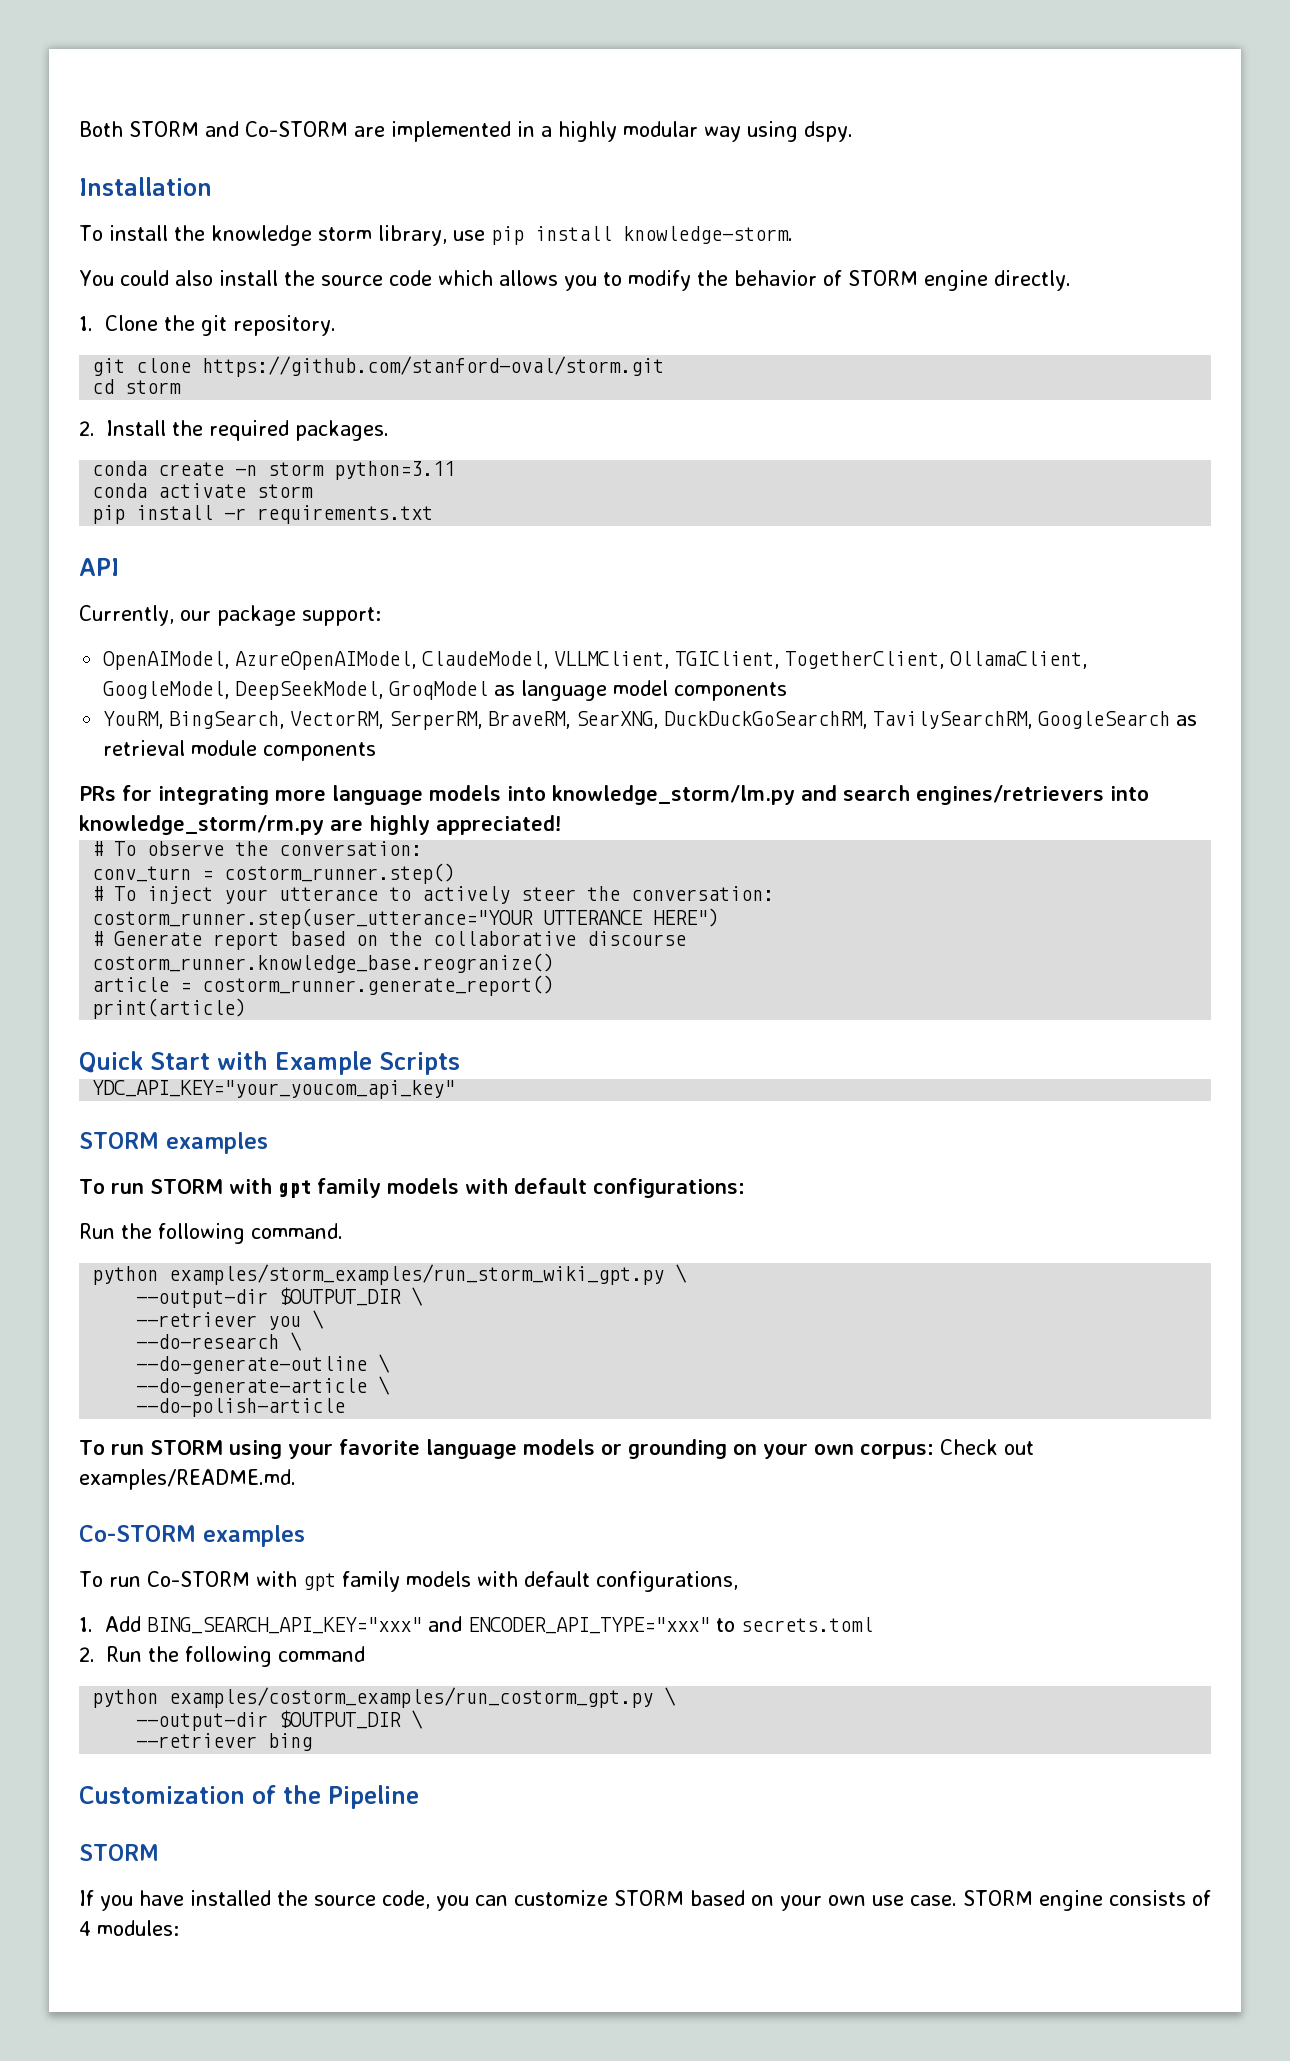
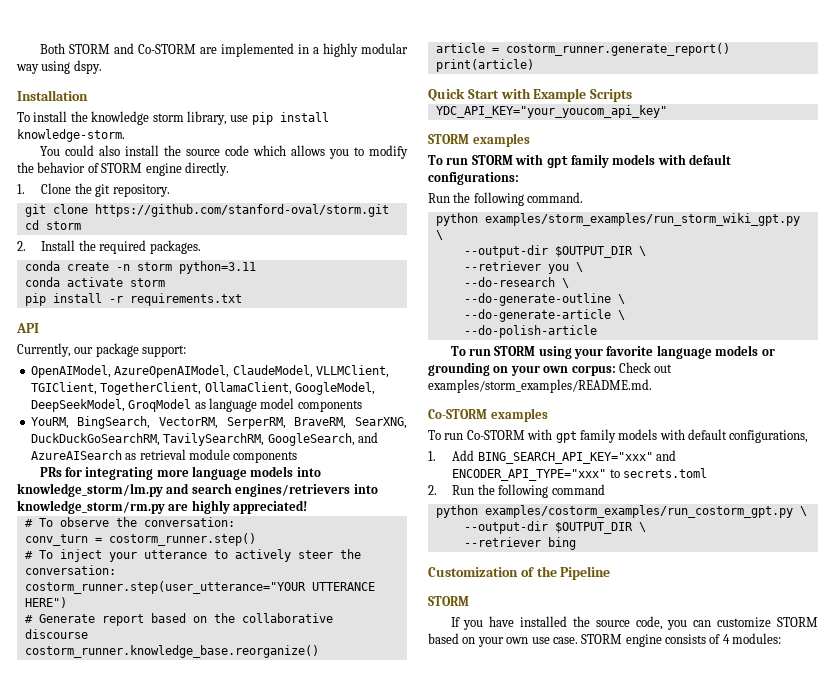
- YouRM, BingSearch, VectorRM, SerperRM, BraveRM, SearXNG, DuckDuckGoSearchRM, TavilySearchRM, GoogleSearch as retrieval module components
+ YouRM, BingSearch, VectorRM, SerperRM, BraveRM, SearXNG, DuckDuckGoSearchRM, TavilySearchRM, GoogleSearch, and AzureAISearch as retrieval module components
- costorm_runner.knowledge_base.reogranize()
+ costorm_runner.knowledge_base.reorganize()
- To run STORM using your favorite language models or grounding on your own corpus: Check out examples/README.md.
+ To run STORM using your favorite language models or grounding on your own corpus: Check out examples/storm_examples/README.md.

